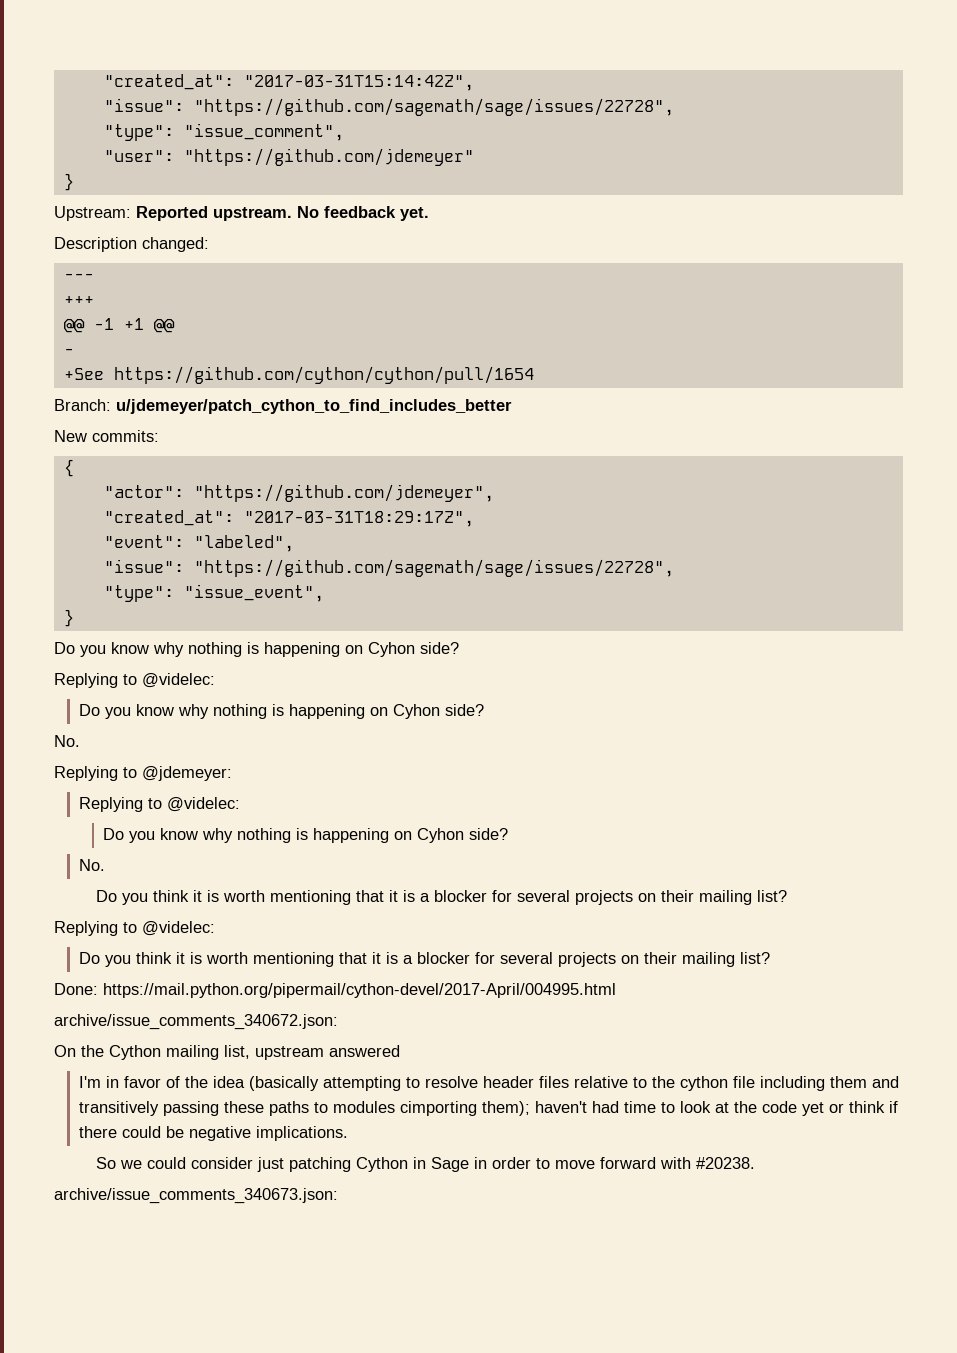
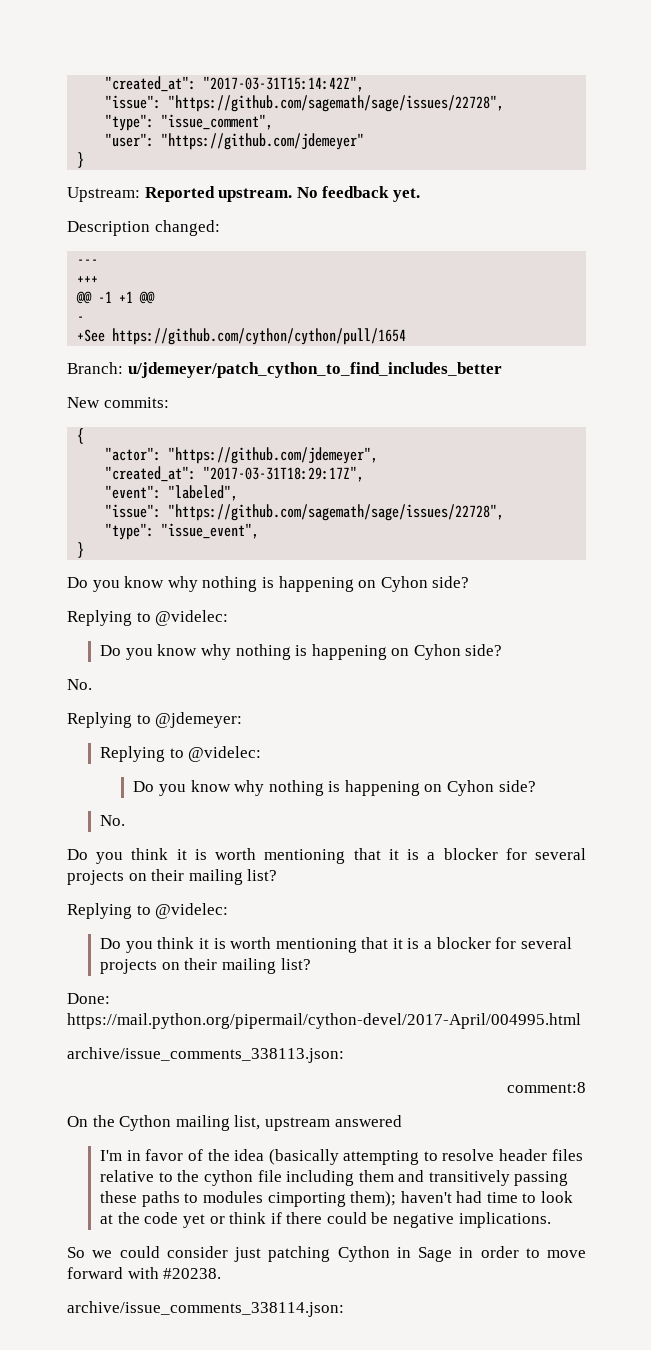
- archive/issue_comments_340672.json:
+ archive/issue_comments_338113.json:
+ comment:8
- archive/issue_comments_340673.json:
+ archive/issue_comments_338114.json:

